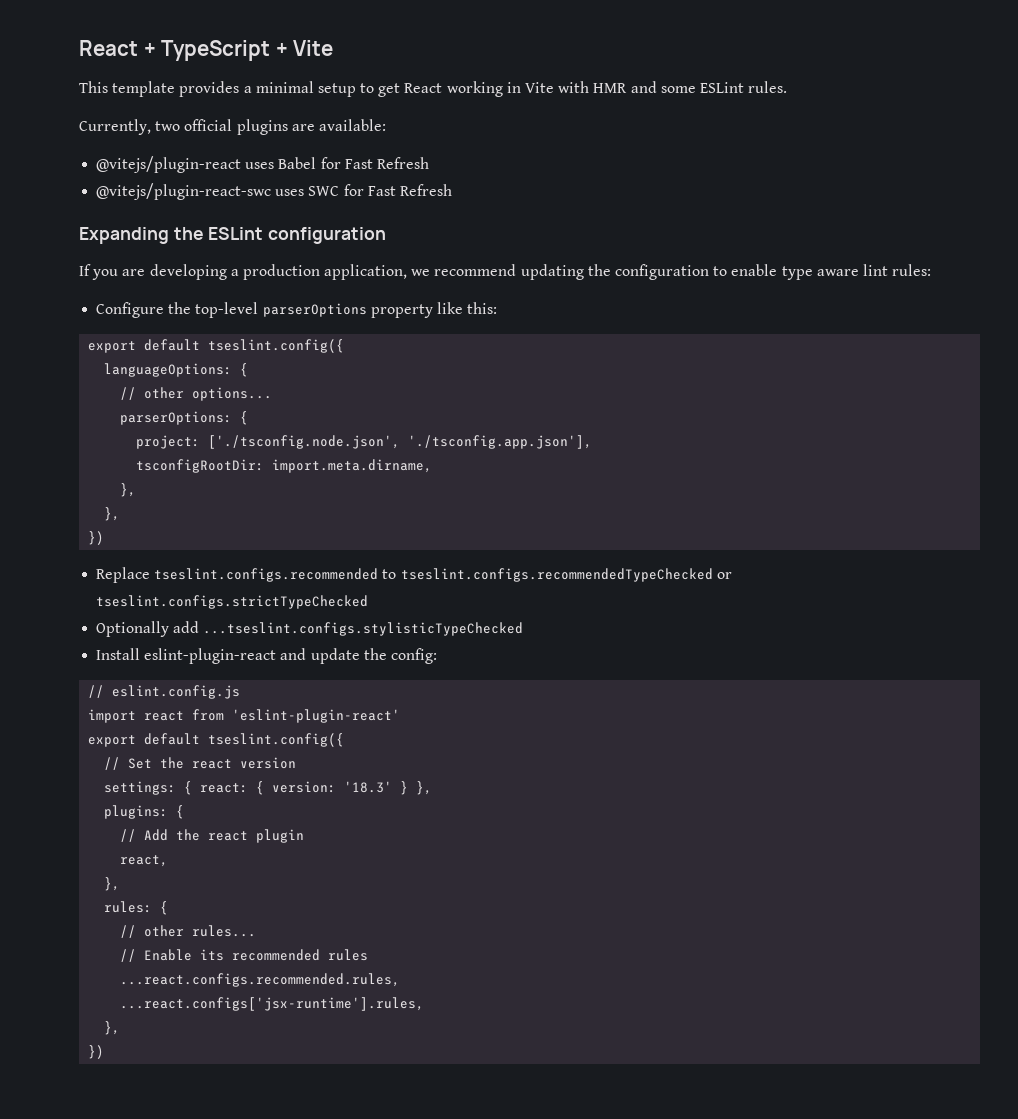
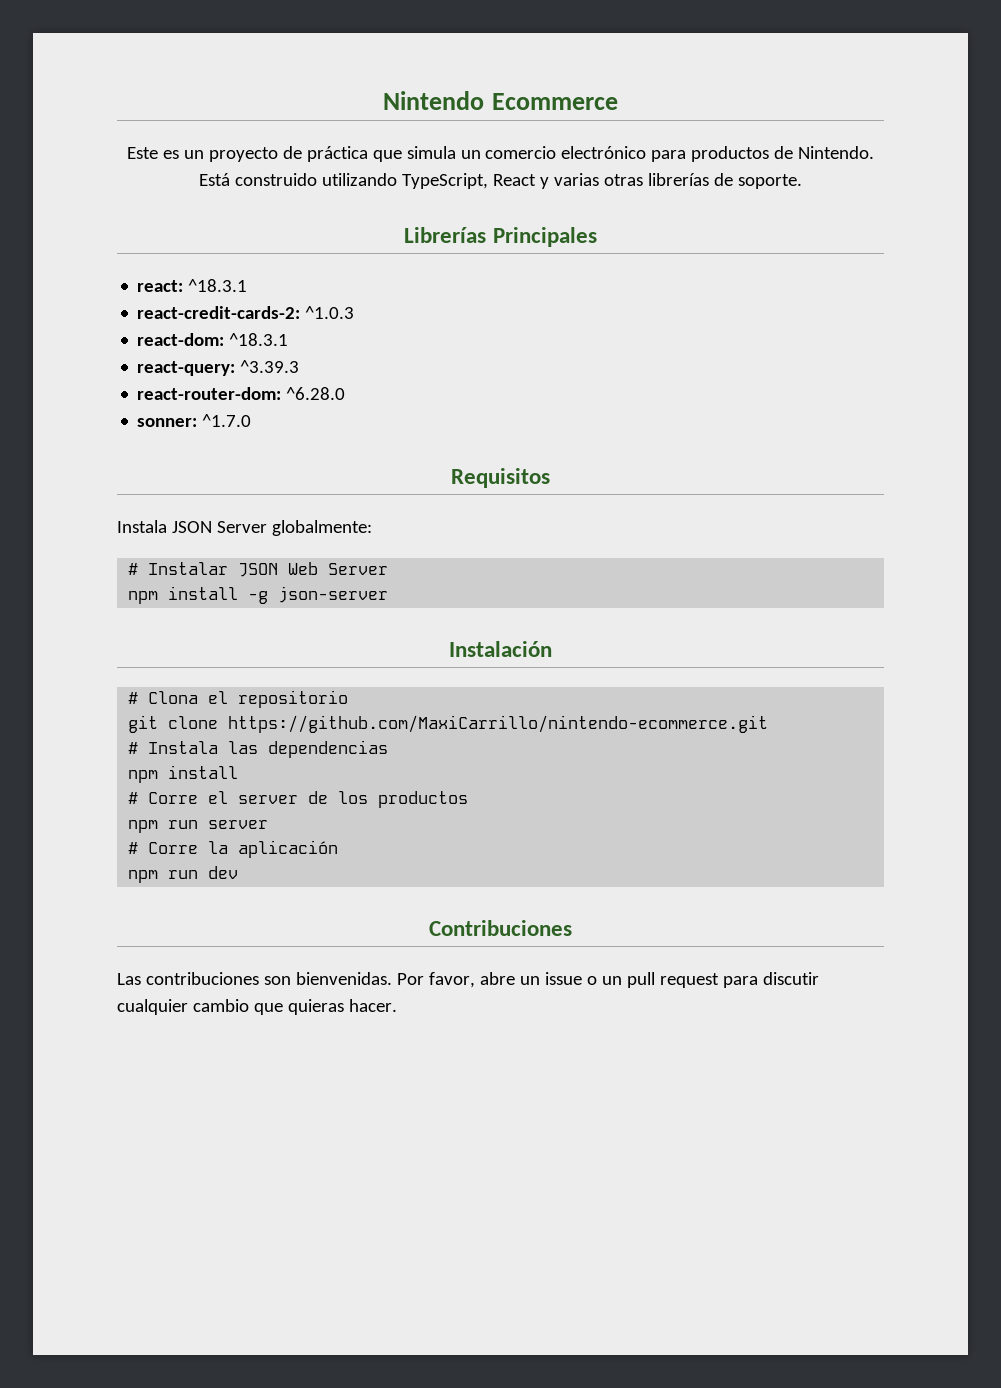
- React + TypeScript + Vite
- This template provides a minimal setup to get React working in Vite with HMR and some ESLint rules.
- Currently, two official plugins are available:
- @vitejs/plugin-react uses Babel for Fast Refresh
- @vitejs/plugin-react-swc uses SWC for Fast Refresh
- Expanding the ESLint configuration
- If you are developing a production application, we recommend updating the configuration to enable type aware lint rules:
- Configure the top-level parserOptions property like this:
- export default tseslint.config({
- languageOptions: {
- // other options...
- parserOptions: {
- project: ['./tsconfig.node.json', './tsconfig.app.json'],
- tsconfigRootDir: import.meta.dirname,
- },
- },
- })
- Replace tseslint.configs.recommended to tseslint.configs.recommendedTypeChecked or tseslint.configs.strictTypeChecked
- Optionally add ...tseslint.configs.stylisticTypeChecked
- Install eslint-plugin-react and update the config:
- // eslint.config.js
- import react from 'eslint-plugin-react'
- export default tseslint.config({
- // Set the react version
- settings: { react: { version: '18.3' } },
- plugins: {
- // Add the react plugin
- react,
- },
- rules: {
- // other rules...
- // Enable its recommended rules
- ...react.configs.recommended.rules,
- ...react.configs['jsx-runtime'].rules,
- },
- })
+ Nintendo Ecommerce
+ Este es un proyecto de práctica que simula un comercio electrónico para productos de Nintendo. Está construido utilizando TypeScript, React y varias otras librerías de soporte.
+ Librerías Principales
+ react: ^18.3.1
+ react-credit-cards-2: ^1.0.3
+ react-dom: ^18.3.1
+ react-query: ^3.39.3
+ react-router-dom: ^6.28.0
+ sonner: ^1.7.0
+ Requisitos
+ Instala JSON Server globalmente:
+ # Instalar JSON Web Server
+ npm install -g json-server
+ Instalación
+ # Clona el repositorio
+ git clone https://github.com/MaxiCarrillo/nintendo-ecommerce.git
+ # Instala las dependencias
+ npm install
+ # Corre el server de los productos
+ npm run server
+ # Corre la aplicación
+ npm run dev
+ Contribuciones
+ Las contribuciones son bienvenidas. Por favor, abre un issue o un pull request para discutir cualquier cambio que quieras hacer.

